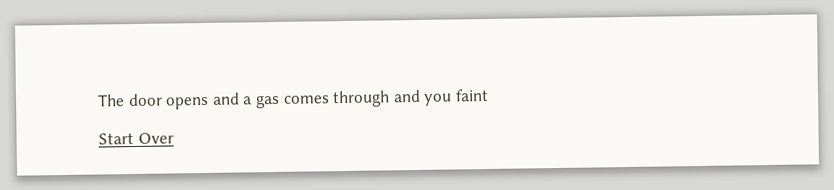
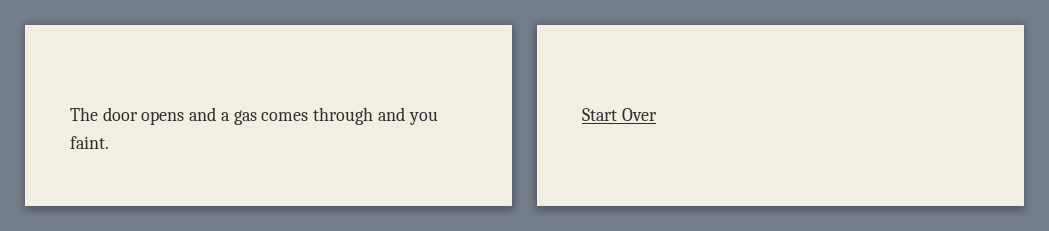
- The door opens and a gas comes through and you faint
+ The door opens and a gas comes through and you faint.

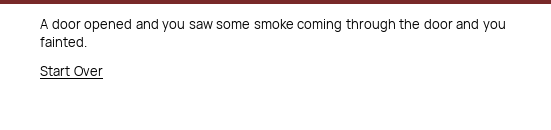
- The door opens and a gas comes through and you faint.
+ A door opened and you saw some smoke coming through the door and you fainted.

